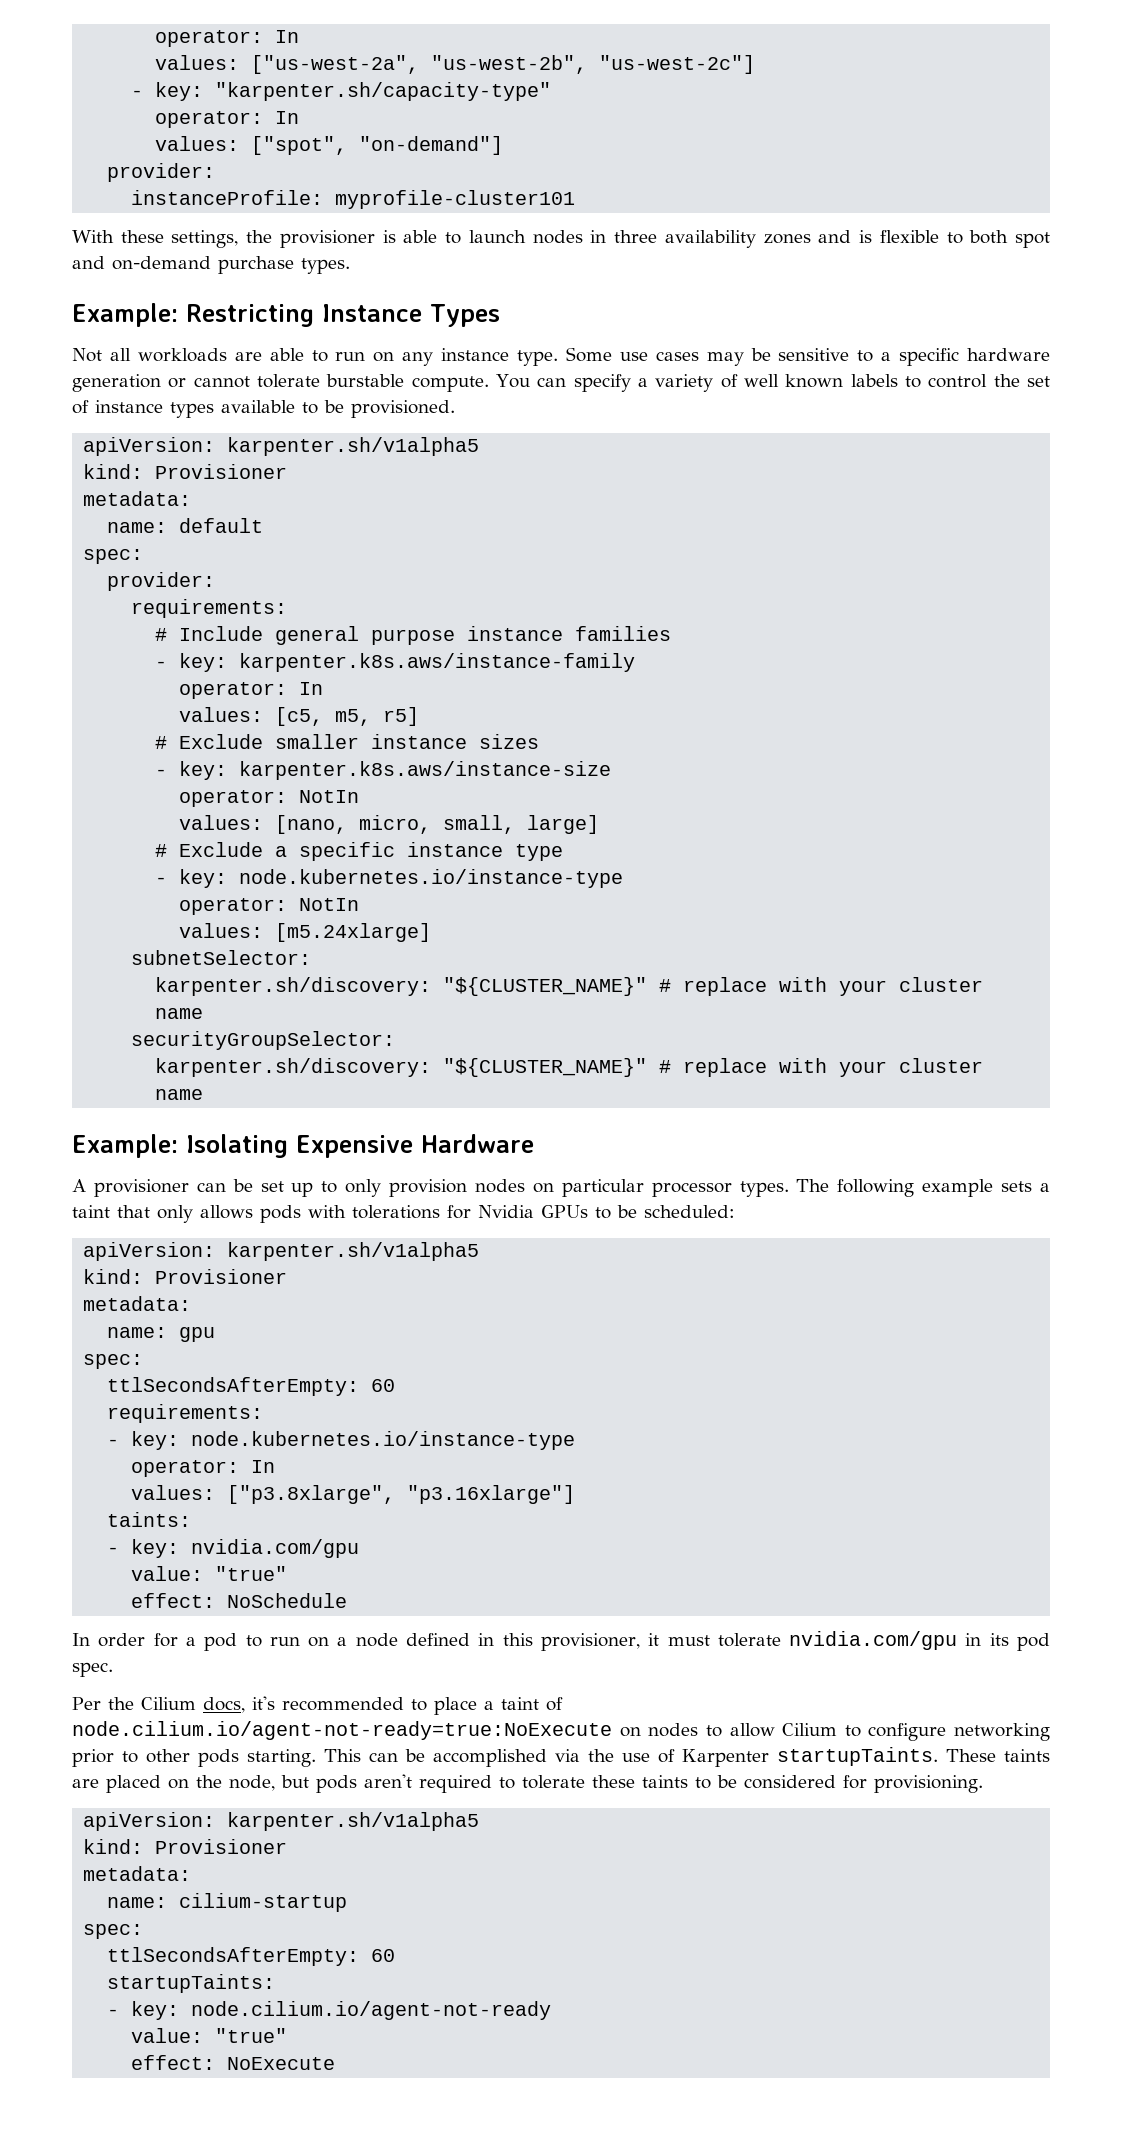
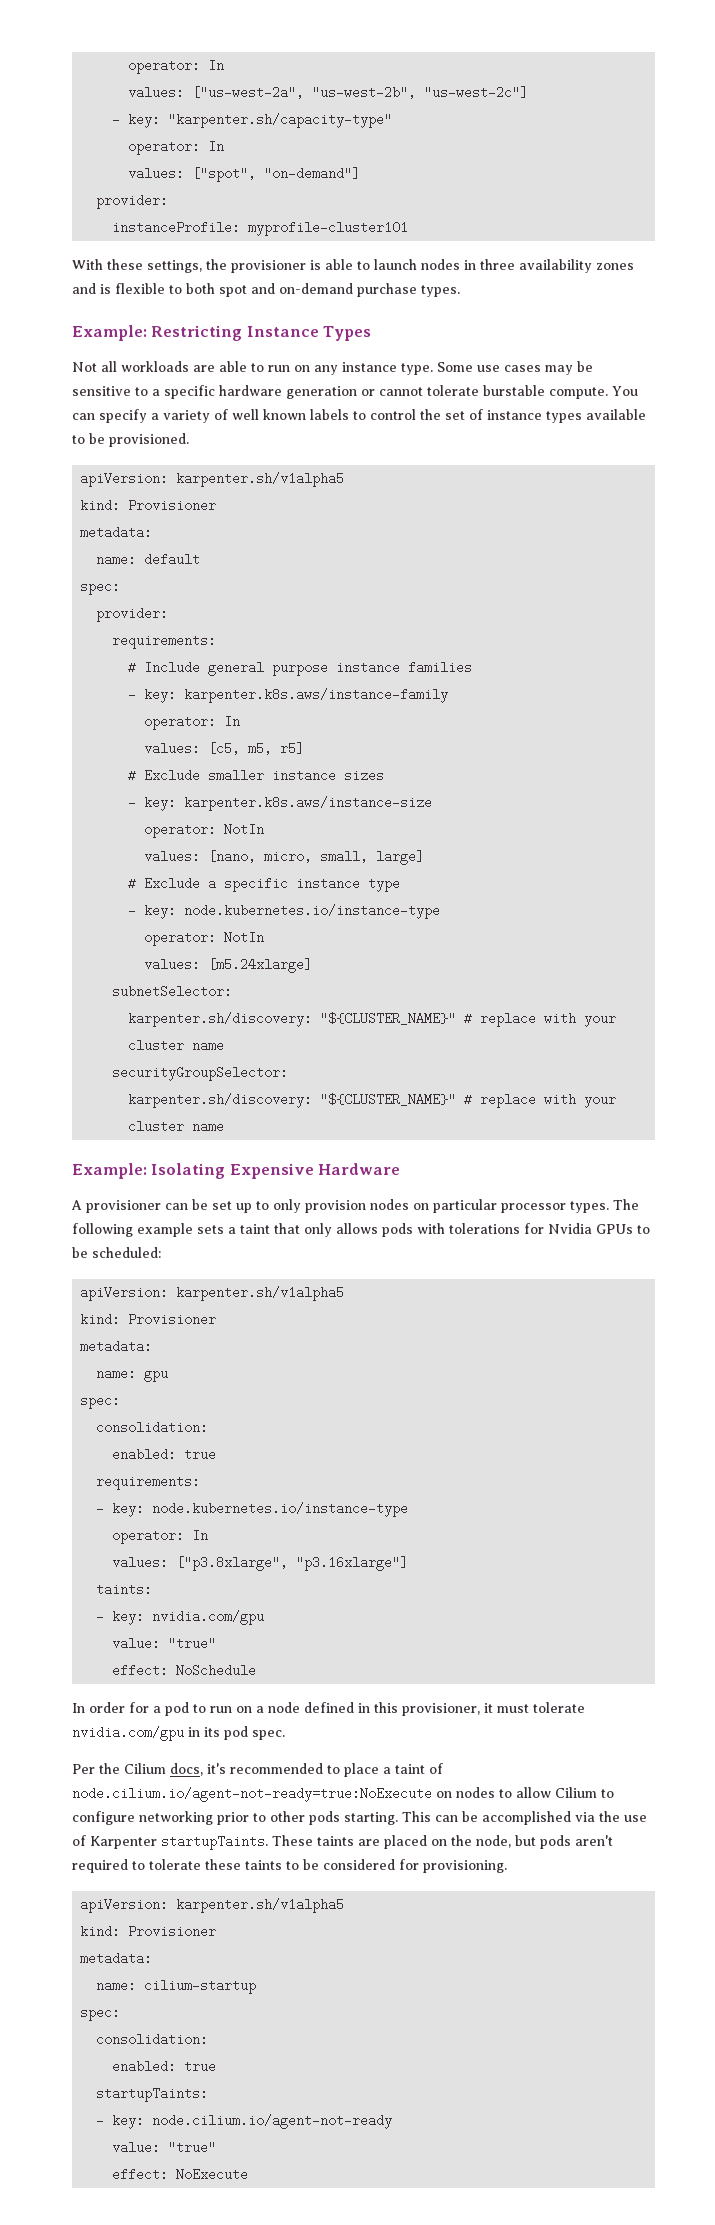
  name: gpu
  spec:
- ttlSecondsAfterEmpty: 60
+ consolidation:
+ enabled: true
  name: cilium-startup
  spec:
- ttlSecondsAfterEmpty: 60
+ consolidation:
+ enabled: true

